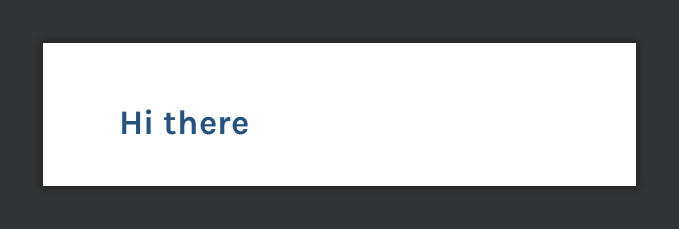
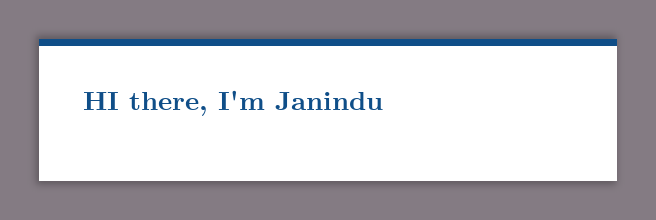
- Hi there
+ HI there, I'm Janindu

